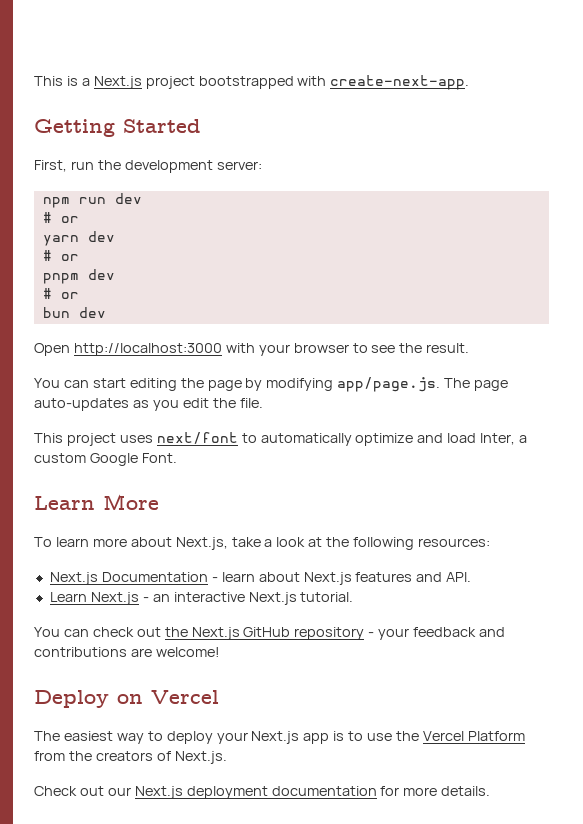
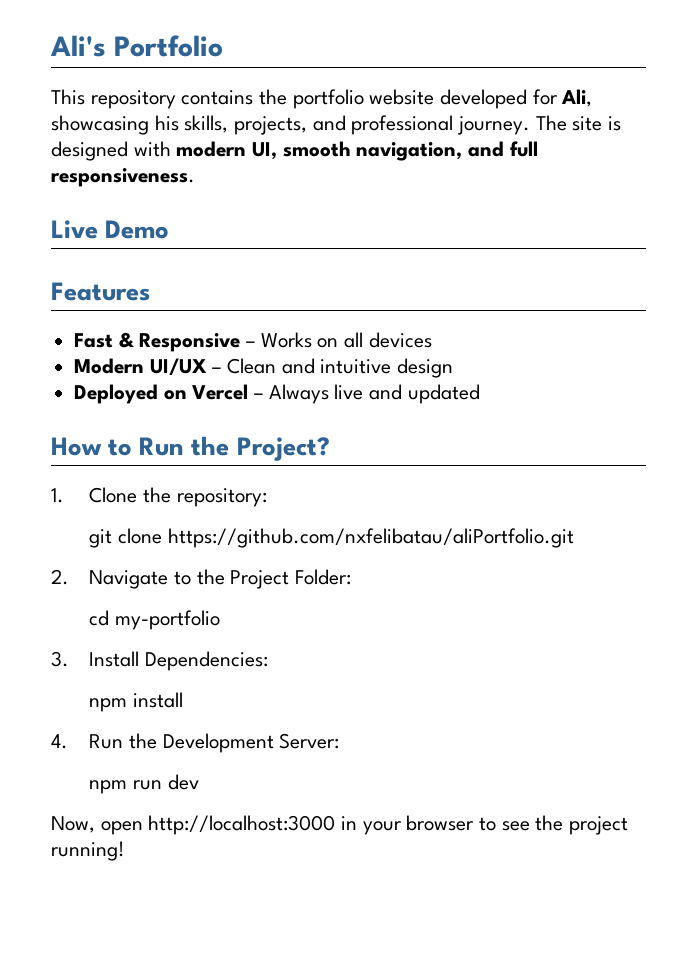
- This is a Next.js project bootstrapped with create-next-app.
- Getting Started
- First, run the development server:
+ Ali's Portfolio
+ This repository contains the portfolio website developed for Ali, showcasing his skills, projects, and professional journey. The site is designed with modern UI, smooth navigation, and full responsiveness.
+ Live Demo
+ Features
+ Fast & Responsive – Works on all devices
+ Modern UI/UX – Clean and intuitive design
+ Deployed on Vercel – Always live and updated
+ How to Run the Project?
+ 1. Clone the repository:
+ git clone https://github.com/nxfelibatau/aliPortfolio.git
+ 2. Navigate to the Project Folder:
+ cd my-portfolio
+ 3. Install Dependencies:
+ npm install
+ 4. Run the Development Server:
  npm run dev
- # or
- yarn dev
- # or
- pnpm dev
- # or
- bun dev
- Open http://localhost:3000 with your browser to see the result.
- You can start editing the page by modifying app/page.js. The page auto-updates as you edit the file.
- This project uses next/font to automatically optimize and load Inter, a custom Google Font.
- Learn More
- To learn more about Next.js, take a look at the following resources:
- Next.js Documentation - learn about Next.js features and API.
- Learn Next.js - an interactive Next.js tutorial.
- You can check out the Next.js GitHub repository - your feedback and contributions are welcome!
- Deploy on Vercel
- The easiest way to deploy your Next.js app is to use the Vercel Platform from the creators of Next.js.
- Check out our Next.js deployment documentation for more details.
+ Now, open http://localhost:3000 in your browser to see the project running!

